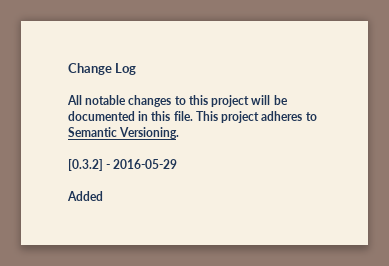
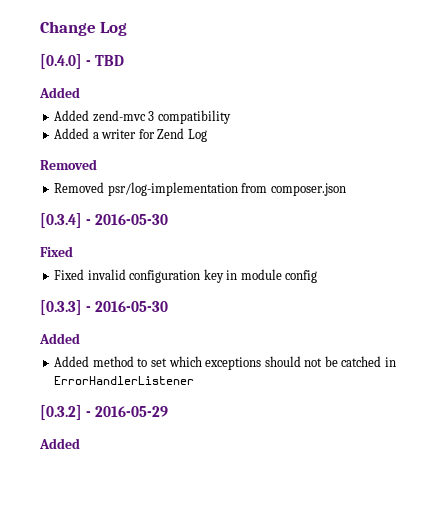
- All notable changes to this project will be documented in this file. This project adheres to Semantic Versioning.
+ [0.4.0] - TBD
+ Added
+ Added zend-mvc 3 compatibility
+ Added a writer for Zend Log
+ Removed
+ Removed psr/log-implementation from composer.json
+ [0.3.4] - 2016-05-30
+ Fixed
+ Fixed invalid configuration key in module config
+ [0.3.3] - 2016-05-30
+ Added
+ Added method to set which exceptions should not be catched in ErrorHandlerListener

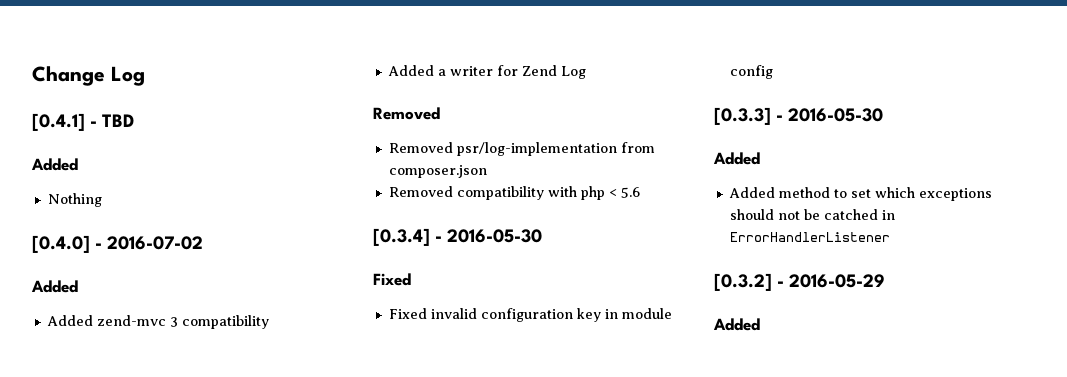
+ [0.4.1] - TBD
+ Added
+ Nothing
- [0.4.0] - TBD
+ [0.4.0] - 2016-07-02
+ Removed compatibility with php < 5.6

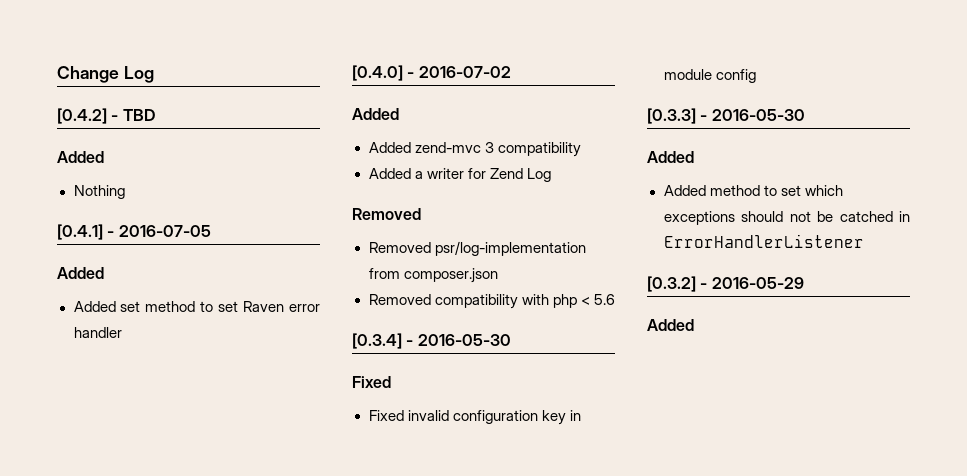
- [0.4.1] - TBD
+ [0.4.2] - TBD
+ [0.4.1] - 2016-07-05
+ Added
+ Added set method to set Raven error handler

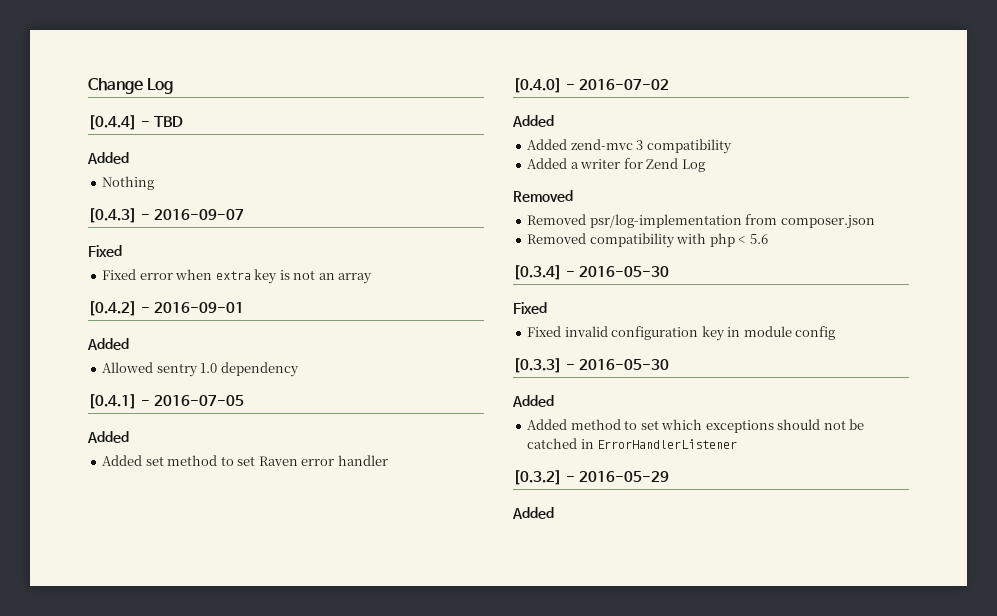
- [0.4.2] - TBD
+ [0.4.4] - TBD
+ [0.4.3] - 2016-09-07
+ Fixed
+ Fixed error when extra key is not an array
+ [0.4.2] - 2016-09-01
+ Added
+ Allowed sentry 1.0 dependency

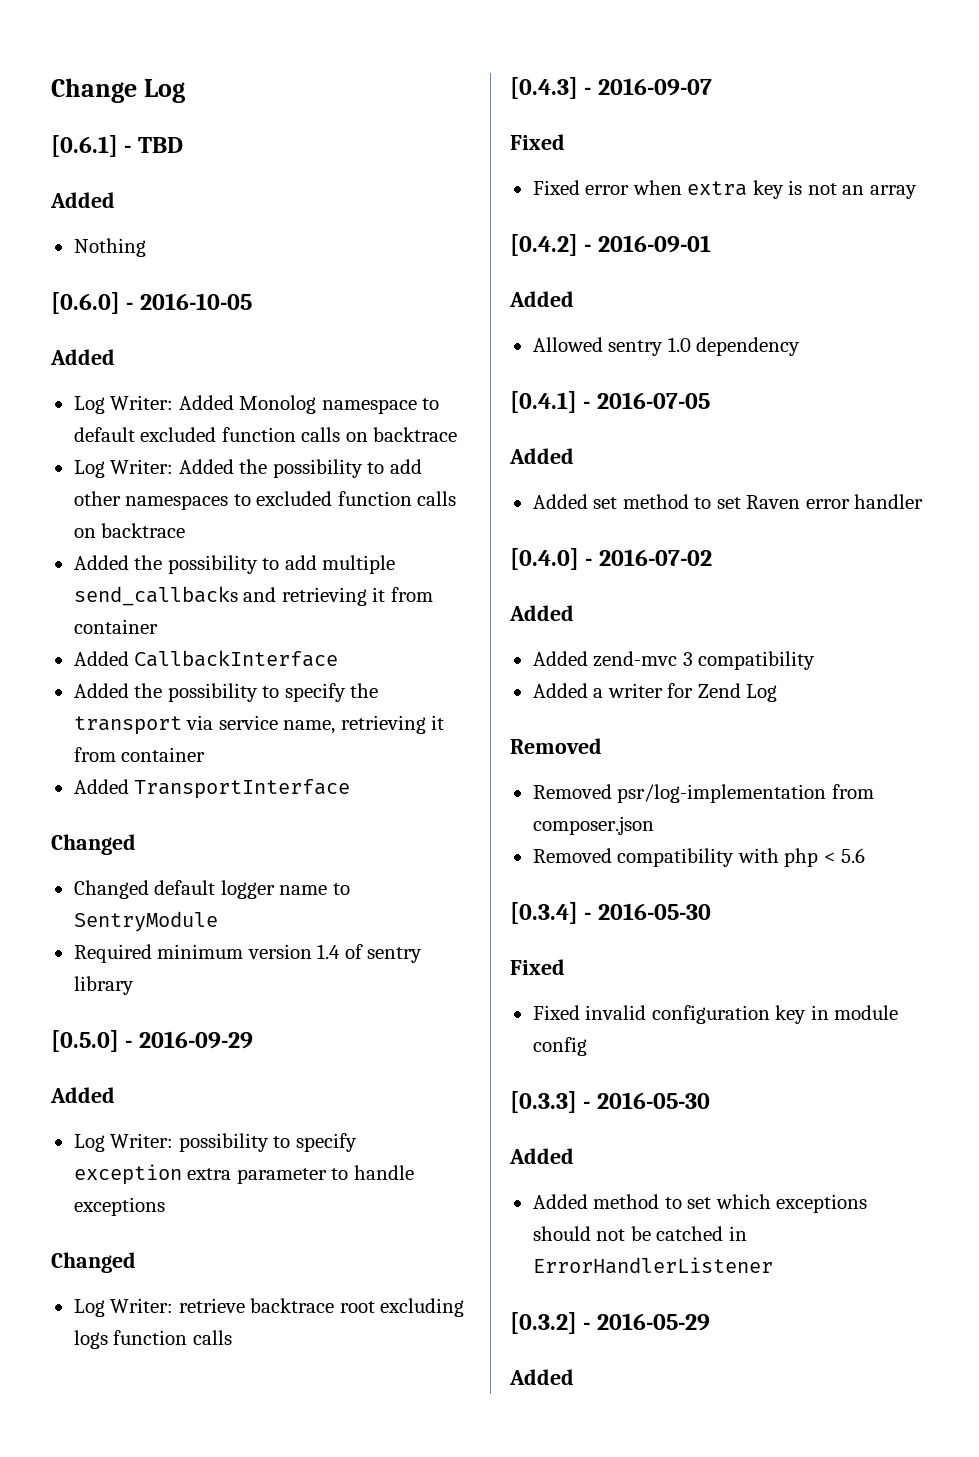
- [0.4.4] - TBD
+ [0.6.1] - TBD
+ [0.6.0] - 2016-10-05
+ Added
+ Log Writer: Added Monolog namespace to default excluded function calls on backtrace
+ Log Writer: Added the possibility to add other namespaces to excluded function calls on backtrace
+ Added the possibility to add multiple send_callbacks and retrieving it from container
+ Added CallbackInterface
+ Added the possibility to specify the transport via service name, retrieving it from container
+ Added TransportInterface
+ Changed
+ Changed default logger name to SentryModule
+ Required minimum version 1.4 of sentry library
+ [0.5.0] - 2016-09-29
+ Added
+ Log Writer: possibility to specify exception extra parameter to handle exceptions
+ Changed
+ Log Writer: retrieve backtrace root excluding logs function calls

